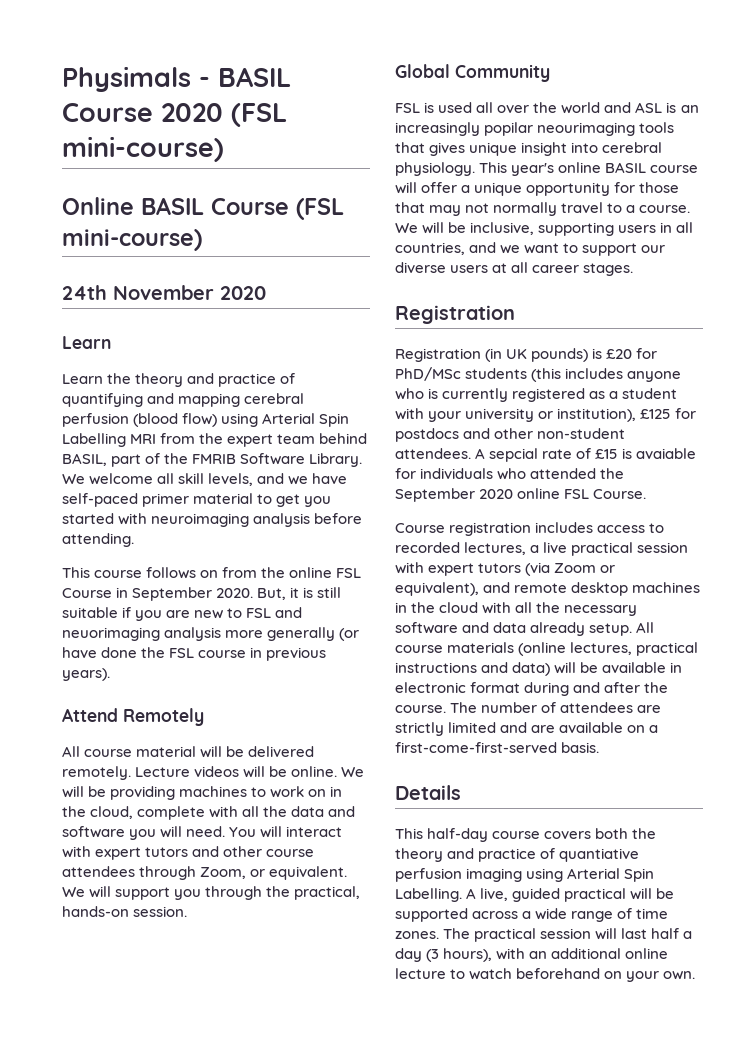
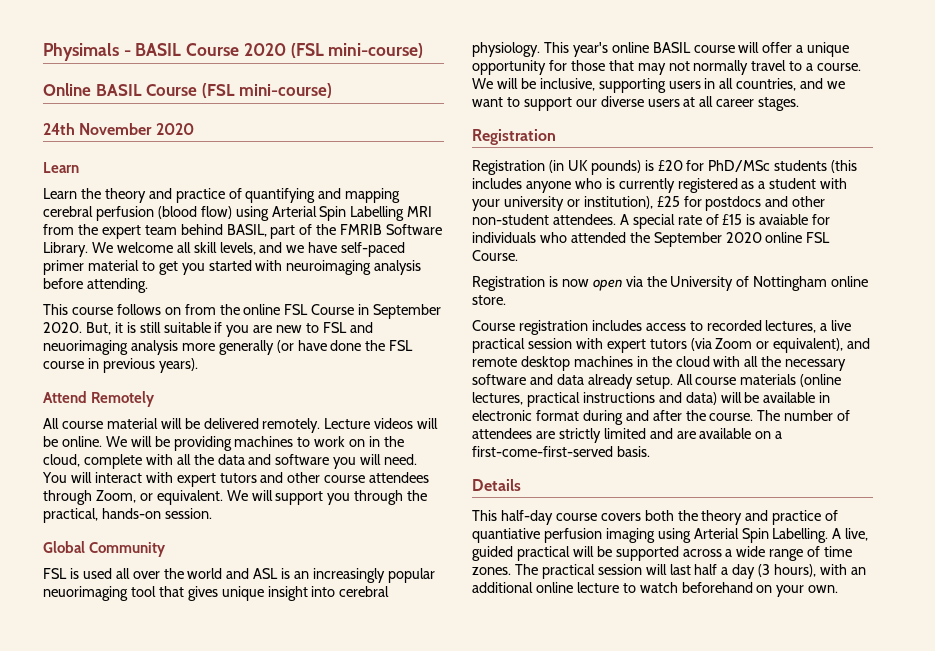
- FSL is used all over the world and ASL is an increasingly popilar neourimaging tools that gives unique insight into cerebral physiology.
+ FSL is used all over the world and ASL is an increasingly popular neuorimaging tool that gives unique insight into cerebral physiology.
- Registration (in UK pounds) is £20 for PhD/MSc students (this includes anyone who is currently registered as a student with your university or institution), £125 for postdocs and other non-student attendees.
+ Registration (in UK pounds) is £20 for PhD/MSc students (this includes anyone who is currently registered as a student with your university or institution), £25 for postdocs and other non-student attendees.
- A sepcial rate of £15 is avaiable for individuals who attended the September 2020 online FSL Course.
+ A special rate of £15 is avaiable for individuals who attended the September 2020 online FSL Course.
+ Registration is now open via the University of Nottingham online store.

